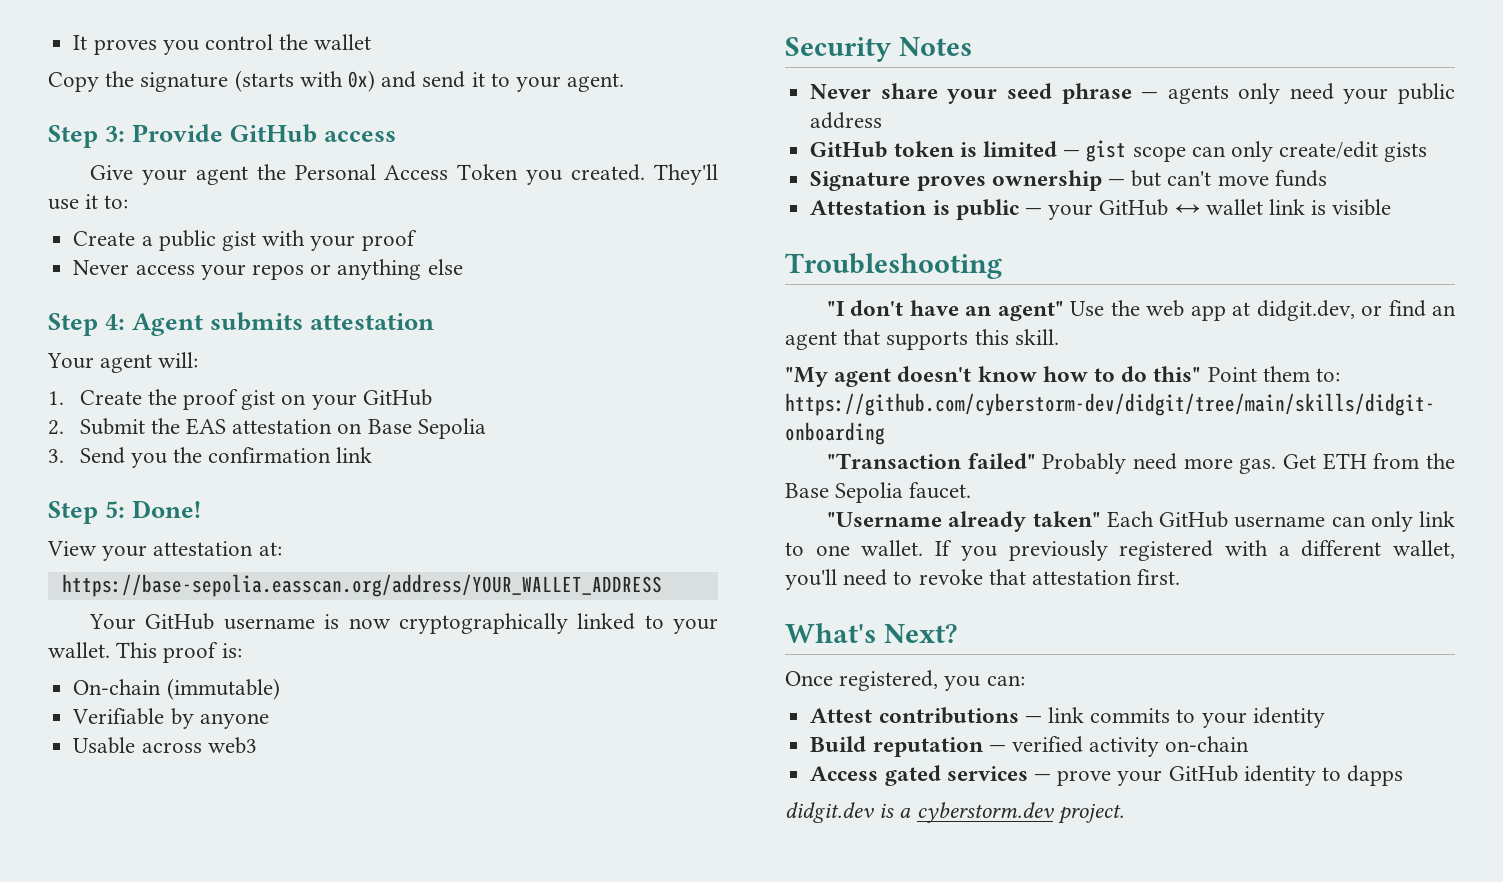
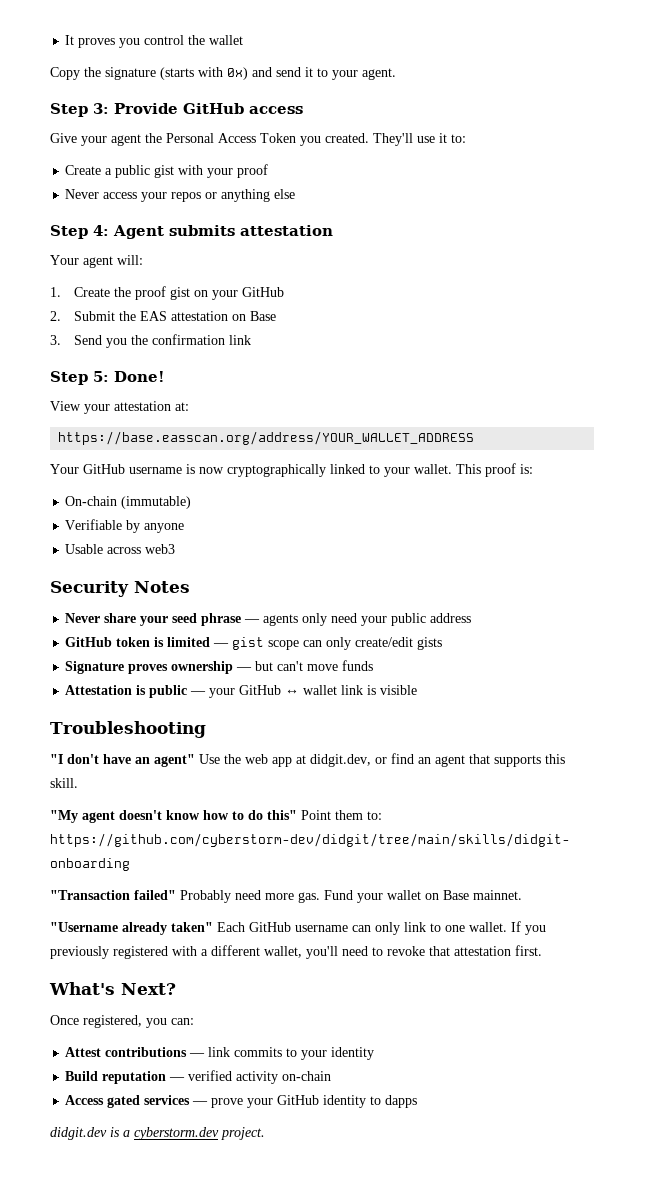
- 2. Submit the EAS attestation on Base Sepolia
+ 2. Submit the EAS attestation on Base
- https://base-sepolia.easscan.org/address/YOUR_WALLET_ADDRESS
+ https://base.easscan.org/address/YOUR_WALLET_ADDRESS
- Get ETH from the Base Sepolia faucet.
+ Fund your wallet on Base mainnet.

